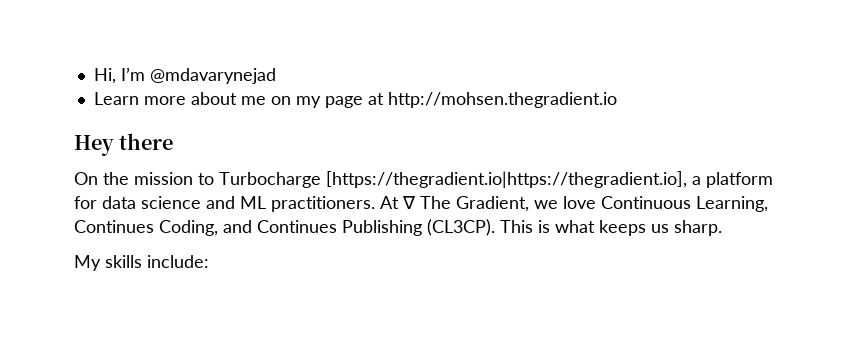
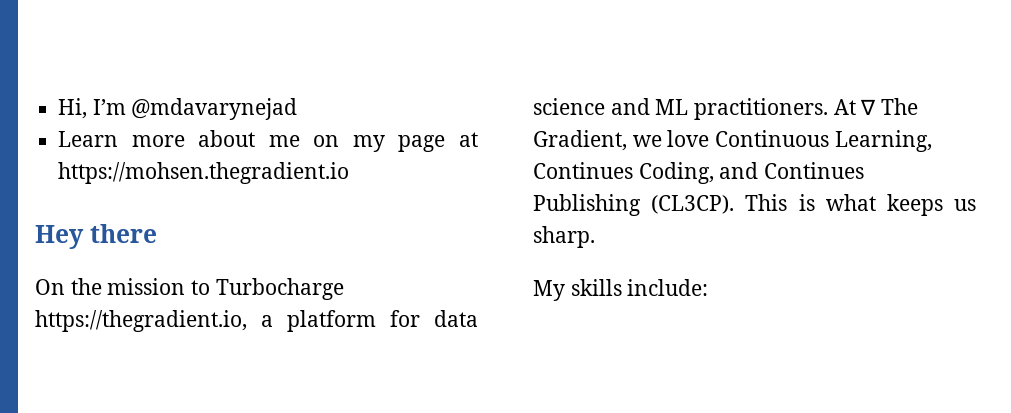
- Learn more about me on my page at http://mohsen.thegradient.io
+ Learn more about me on my page at https://mohsen.thegradient.io
- On the mission to Turbocharge [https://thegradient.io|https://thegradient.io], a platform for data science and ML practitioners.
+ On the mission to Turbocharge https://thegradient.io, a platform for data science and ML practitioners.

